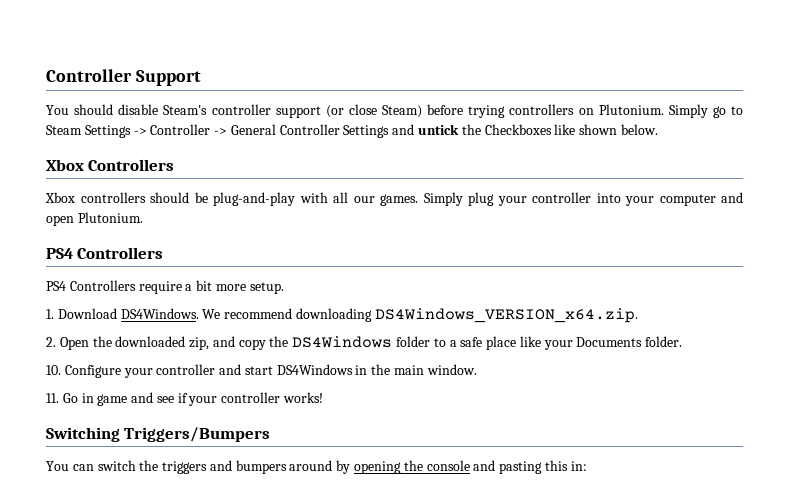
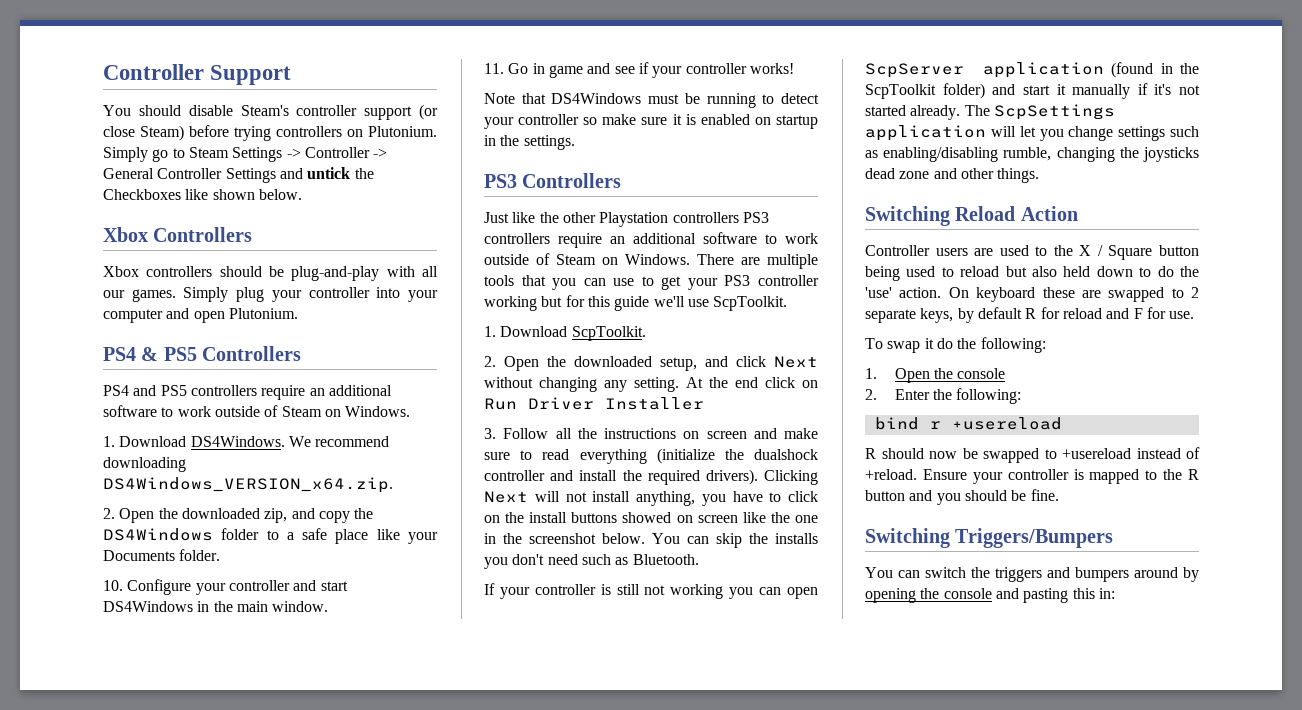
  Simply plug your controller into your computer and open Plutonium.
- PS4 Controllers
+ PS4 & PS5 Controllers
- PS4 Controllers require a bit more setup.
+ PS4 and PS5 controllers require an additional software to work outside of Steam on Windows.
+ Note that DS4Windows must be running to detect your controller so make sure it is enabled on startup in the settings.
+ PS3 Controllers
+ Just like the other Playstation controllers PS3 controllers require an additional software to work outside of Steam on Windows. There are multiple tools that you can use to get your PS3 controller working but for this guide we'll use ScpToolkit.
+ 1. Download ScpToolkit.
+ 2. Open the downloaded setup, and click Next without changing any setting. At the end click on Run Driver Installer
+ 3. Follow all the instructions on screen and make sure to read everything (initialize the dualshock controller and install the required drivers). Clicking Next will not install anything, you have to click on the install buttons showed on screen like the one in the screenshot below. You can skip the installs you don't need such as Bluetooth.
+ If your controller is still not working you can open ScpServer application (found in the ScpToolkit folder) and start it manually if it's not started already. The ScpSettings application will let you change settings such as enabling/disabling rumble, changing the joysticks dead zone and other things.
+ Switching Reload Action
+ Controller users are used to the X / Square button being used to reload but also held down to do the 'use' action. On keyboard these are swapped to 2 separate keys, by default R for reload and F for use.
+ To swap it do the following:
+ 1. Open the console
+ 2. Enter the following:
+ bind r +usereload
+ R should now be swapped to +usereload instead of +reload. Ensure your controller is mapped to the R button and you should be fine.

